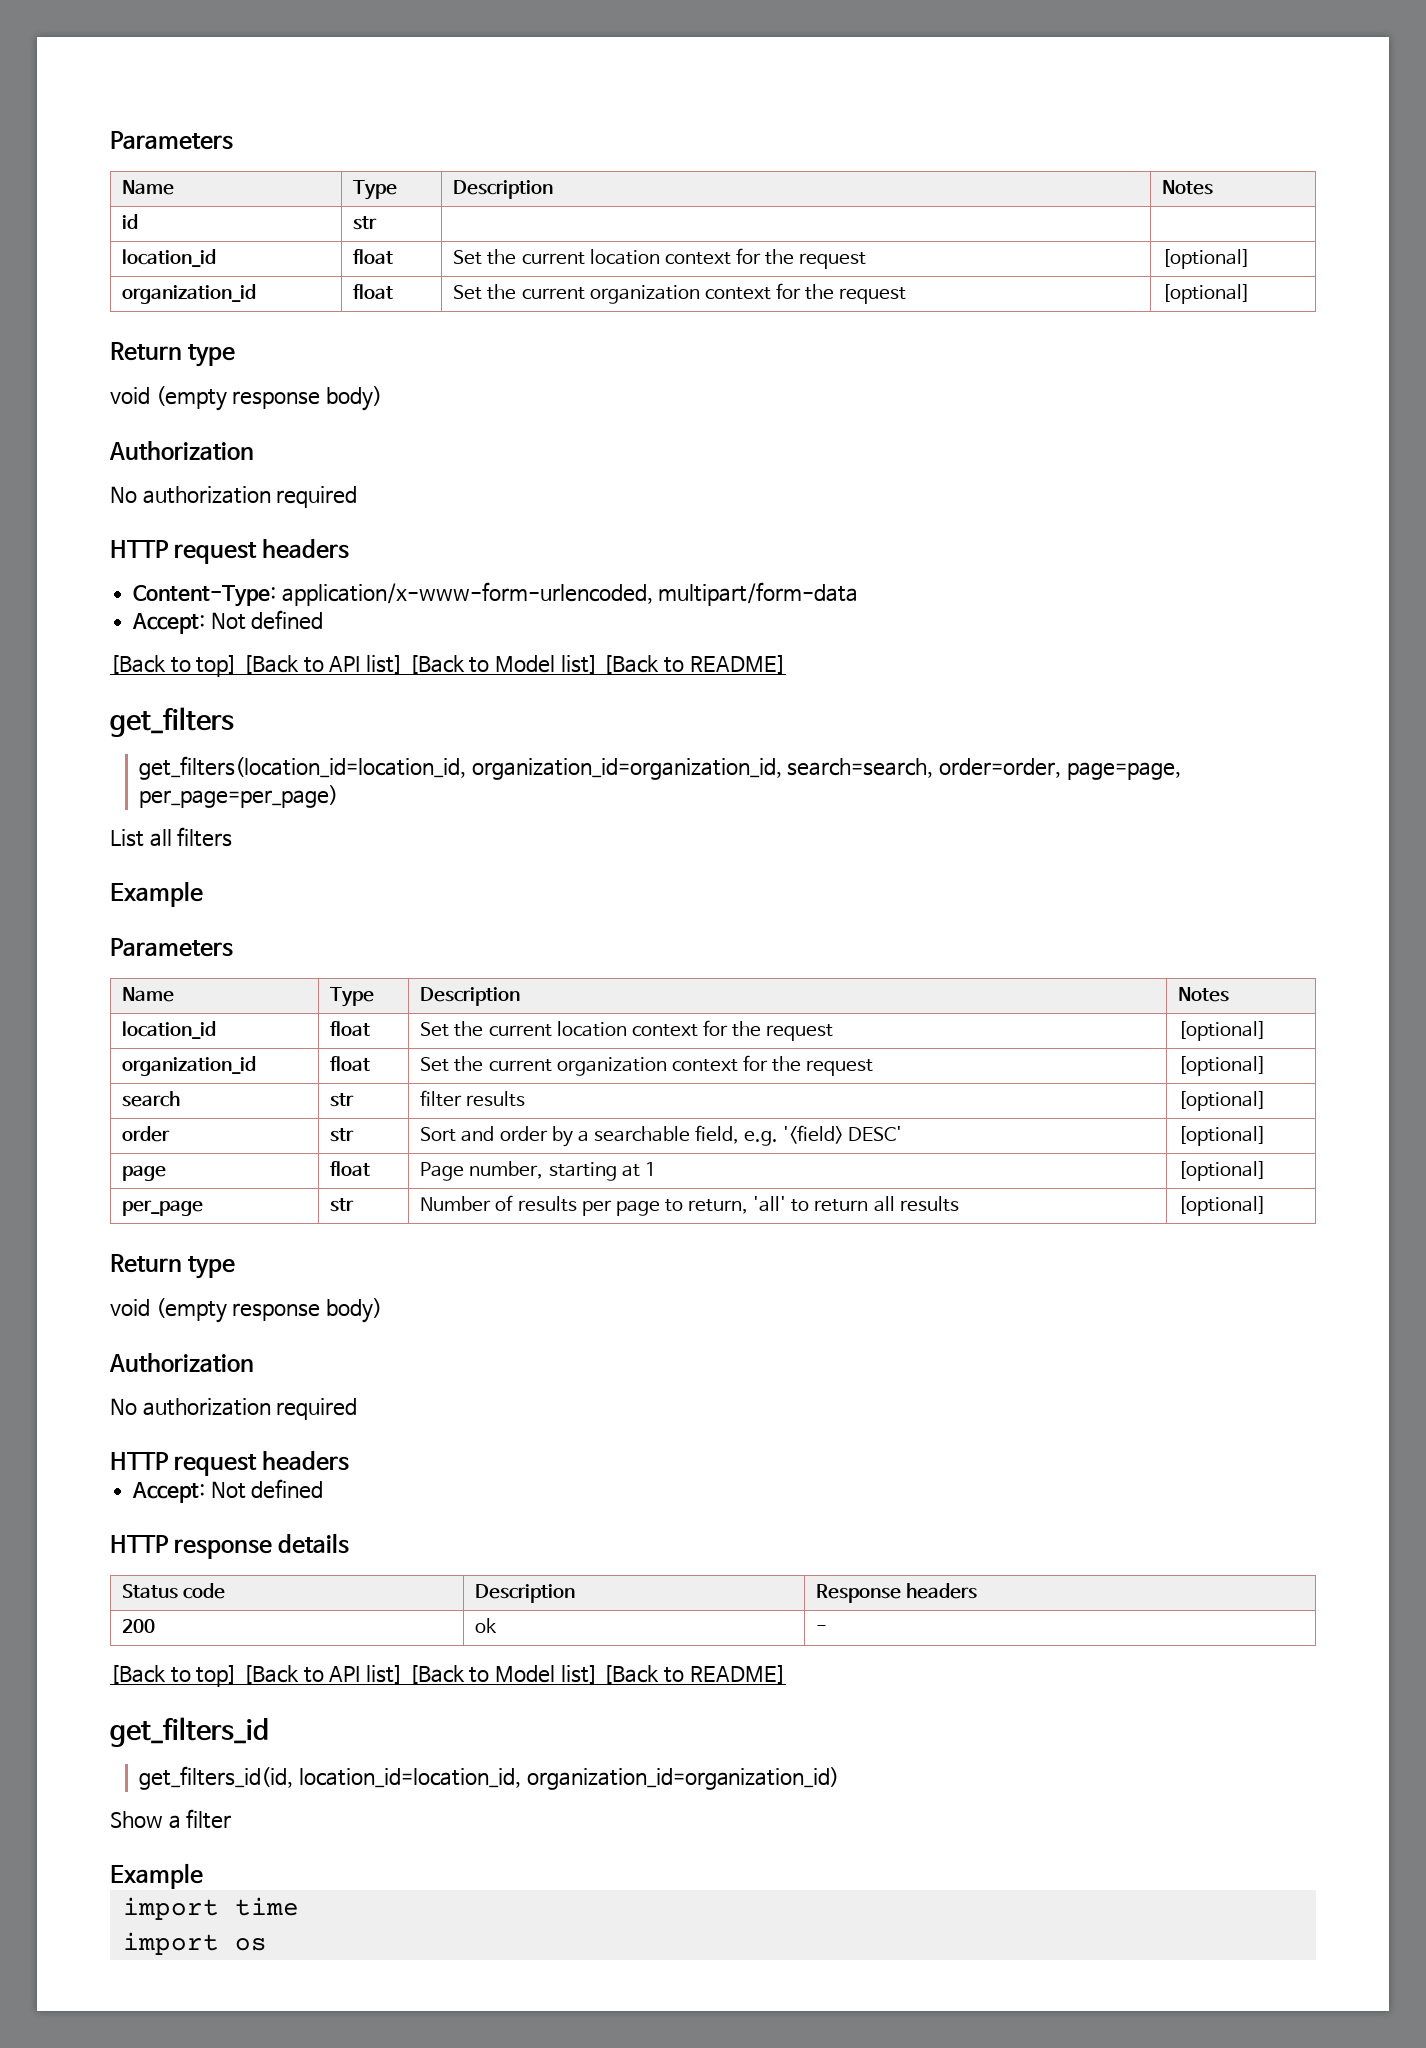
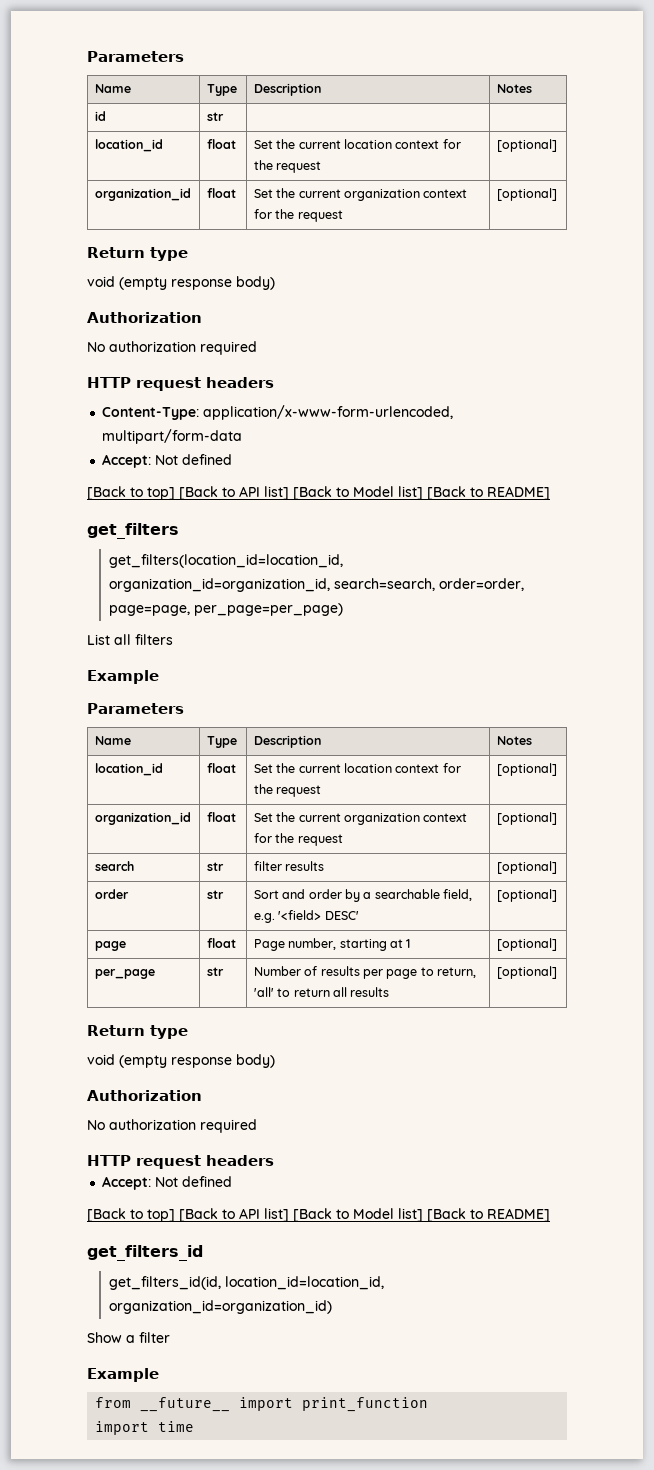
- HTTP response details
- Status code | Description | Response headers
- 200 | ok | -
+ from __future__ import print_function
- import os

